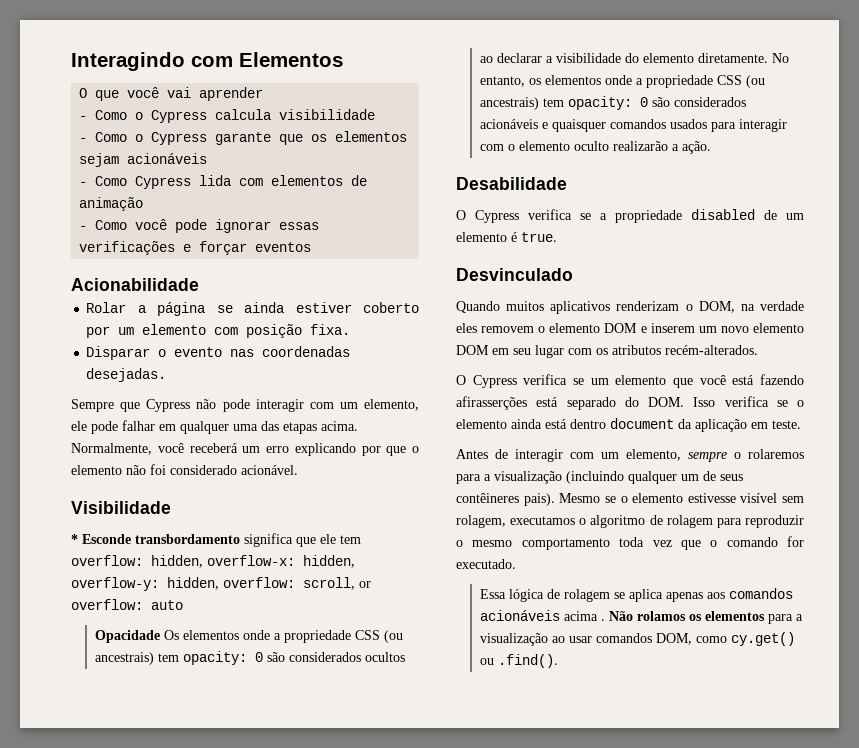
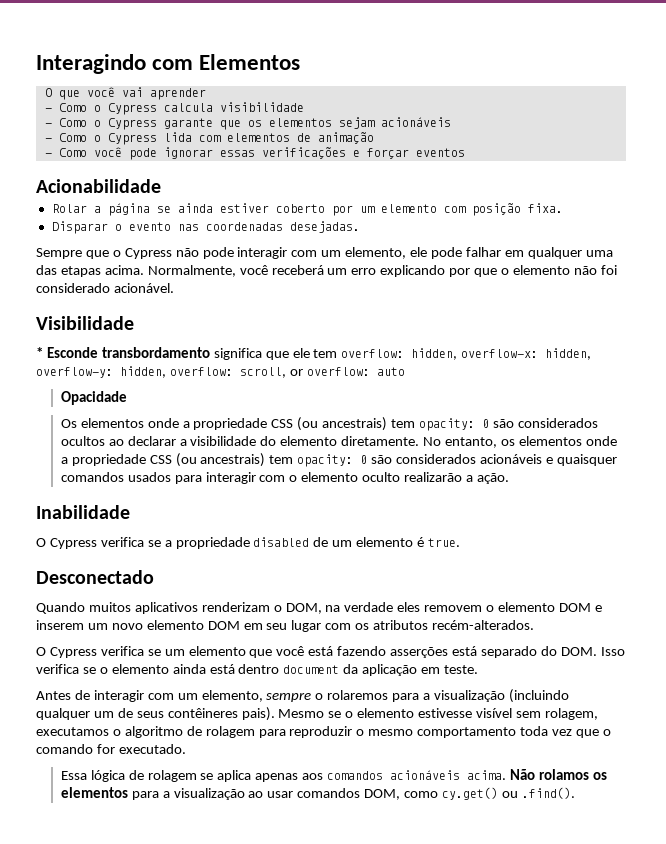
- - Como Cypress lida com elementos de animação
+ - Como o Cypress lida com elementos de animação
- Sempre que Cypress não pode interagir com um elemento, ele pode falhar em qualquer uma das etapas acima.
+ Sempre que o Cypress não pode interagir com um elemento, ele pode falhar em qualquer uma das etapas acima.
- Opacidade Os elementos onde a propriedade CSS (ou ancestrais) tem opacity: 0 são considerados ocultos ao declarar a visibilidade do elemento diretamente.
+ Opacidade
+ Os elementos onde a propriedade CSS (ou ancestrais) tem opacity: 0 são considerados ocultos ao declarar a visibilidade do elemento diretamente.
- Desabilidade
+ Inabilidade
- Desvinculado
+ Desconectado
- O Cypress verifica se um elemento que você está fazendo afirasserções está separado do DOM. Isso verifica se o elemento ainda está dentro document da aplicação em teste.
+ O Cypress verifica se um elemento que você está fazendo asserções está separado do DOM. Isso verifica se o elemento ainda está dentro document da aplicação em teste.
- Essa lógica de rolagem se aplica apenas aos comandos acionáveis acima .
+ Essa lógica de rolagem se aplica apenas aos comandos acionáveis acima.

